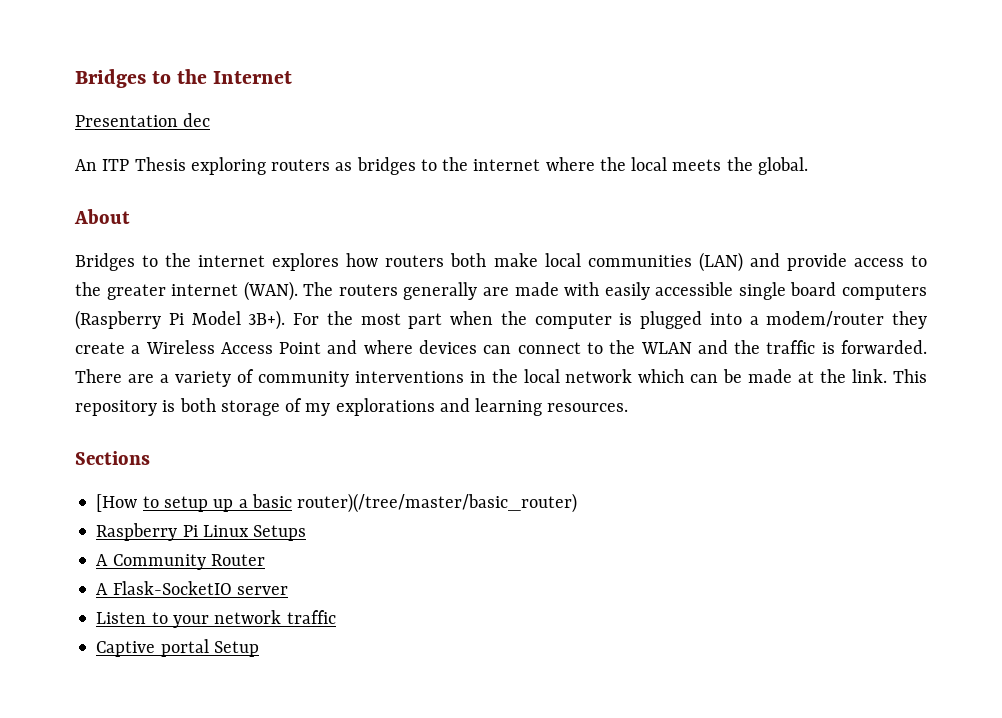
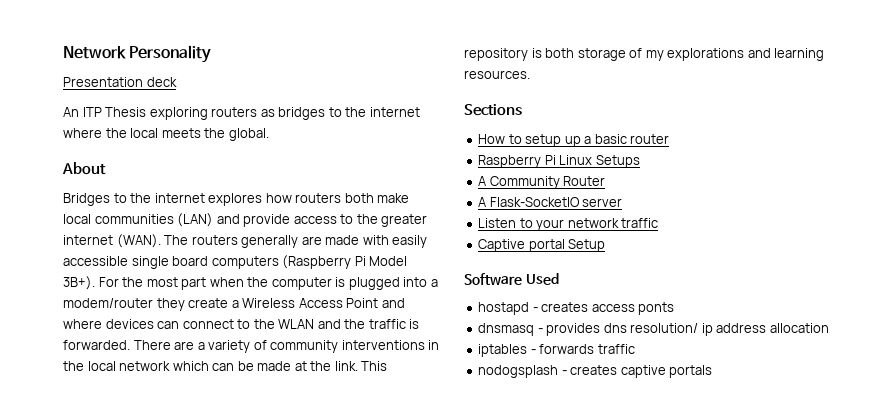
- Bridges to the Internet
+ Network Personality
- Presentation dec
+ Presentation deck
- [How to setup up a basic router)(/tree/master/basic_router)
+ How to setup up a basic router
+ Software Used
+ hostapd - creates access ponts
+ dnsmasq - provides dns resolution/ ip address allocation
+ iptables - forwards traffic
+ nodogsplash - creates captive portals

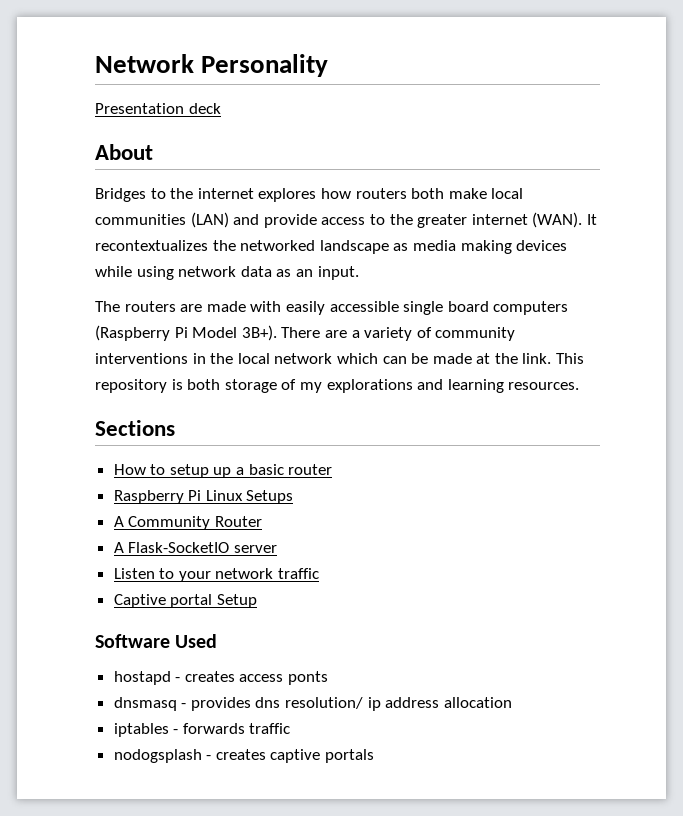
- An ITP Thesis exploring routers as bridges to the internet where the local meets the global.
- Bridges to the internet explores how routers both make local communities (LAN) and provide access to the greater internet (WAN). The routers generally are made with easily accessible single board computers (Raspberry Pi Model 3B+).
+ Bridges to the internet explores how routers both make local communities (LAN) and provide access to the greater internet (WAN). It recontextualizes the networked landscape as media making devices while using network data as an input.
+ The routers are made with easily accessible single board computers (Raspberry Pi Model 3B+).
- For the most part when the computer is plugged into a modem/router they create a Wireless Access Point and where devices can connect to the WLAN and the traffic is forwarded.

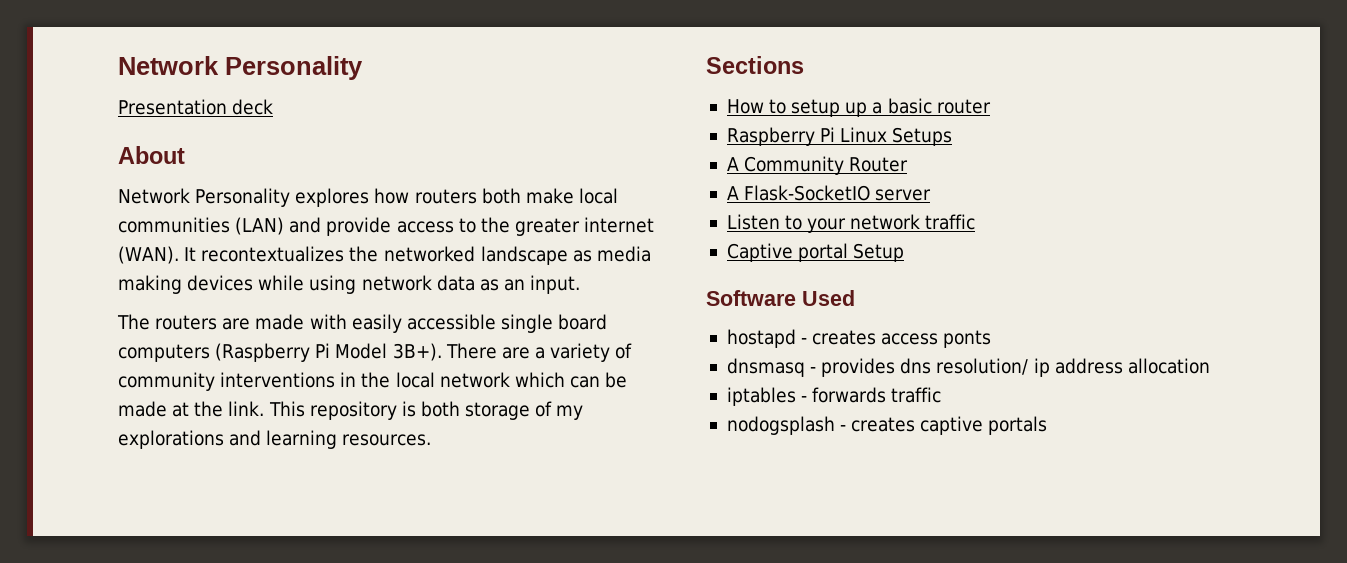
- Bridges to the internet explores how routers both make local communities (LAN) and provide access to the greater internet (WAN).
+ Network Personality explores how routers both make local communities (LAN) and provide access to the greater internet (WAN).

